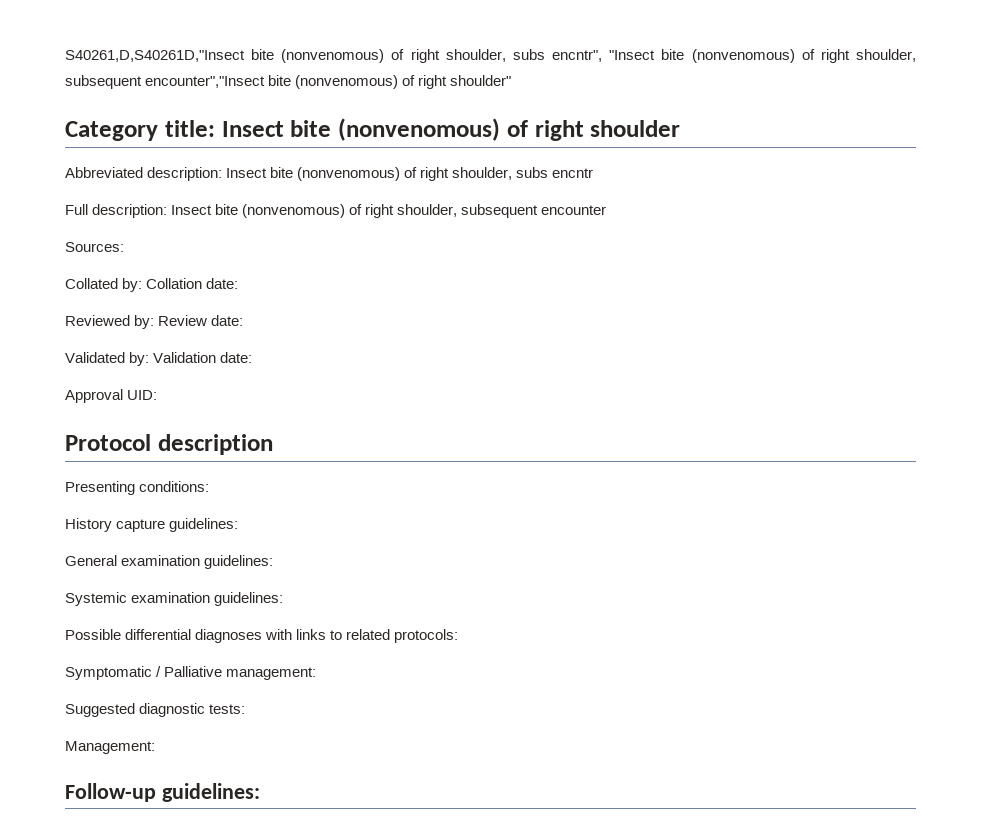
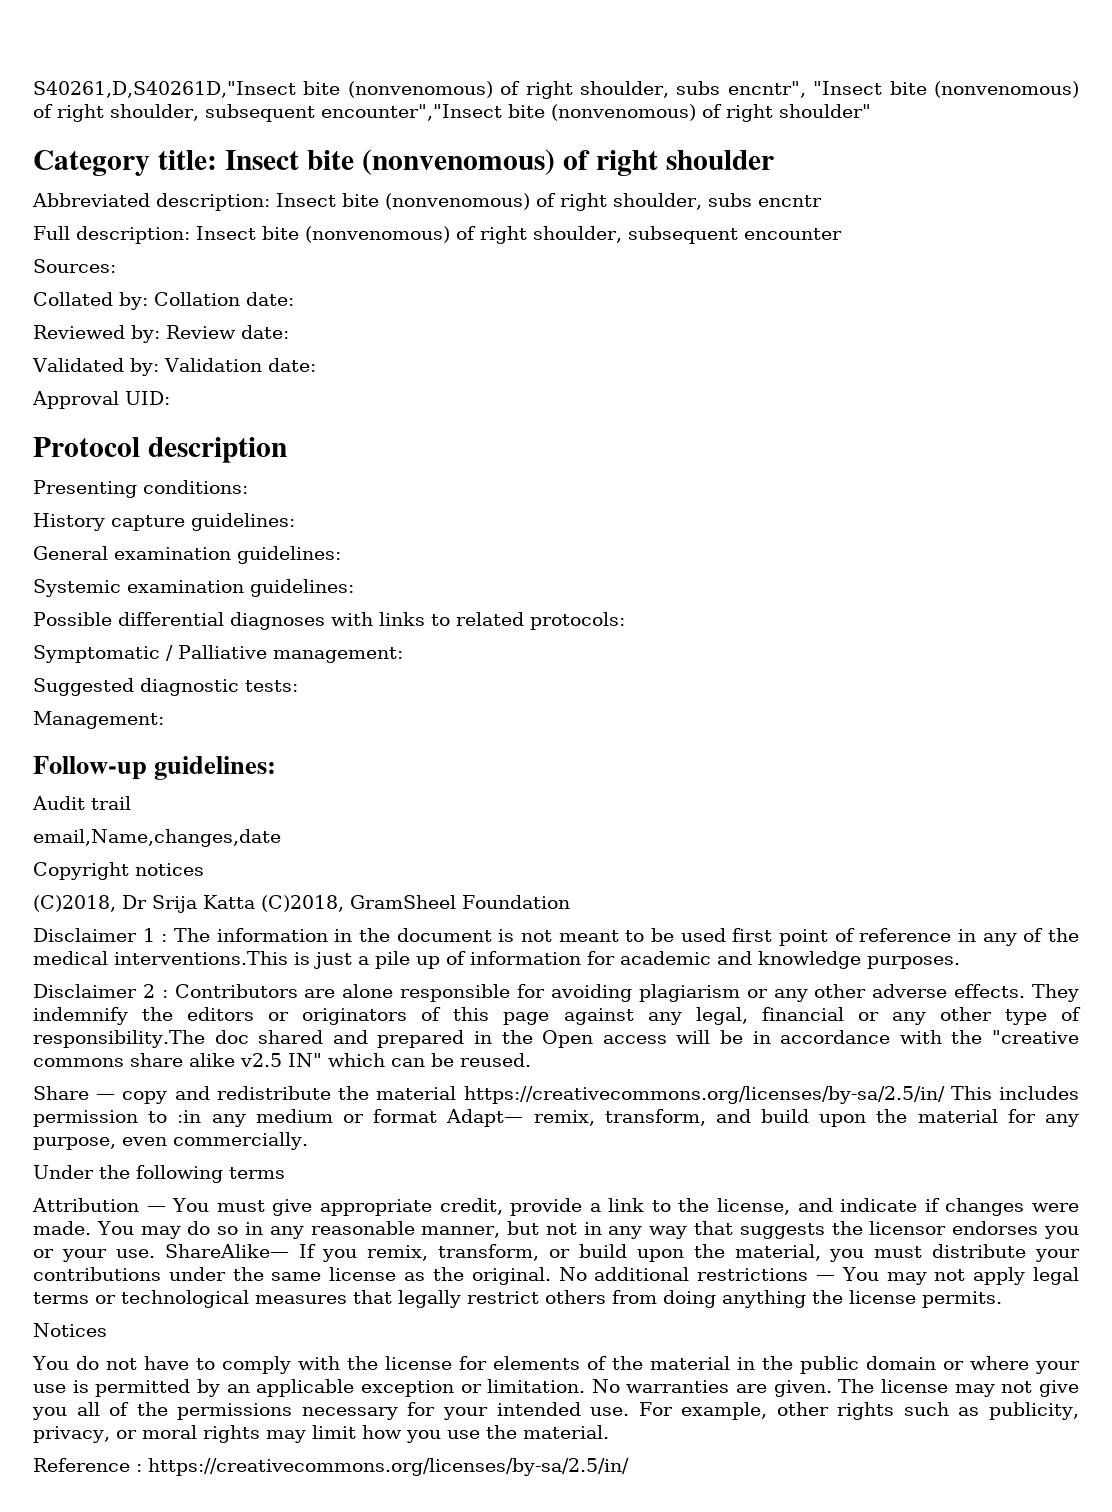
+ Audit trail
+ email,Name,changes,date
+ Copyright notices
+ (C)2018, Dr Srija Katta (C)2018, GramSheel Foundation
+ Disclaimer 1 : The information in the document is not meant to be used first point of reference in any of the medical interventions.This is just a pile up of information for academic and knowledge purposes.
+ Disclaimer 2 : Contributors are alone responsible for avoiding plagiarism or any other adverse effects. They indemnify the editors or originators of this page against any legal, financial or any other type of responsibility.The doc shared and prepared in the Open access will be in accordance with the "creative commons share alike v2.5 IN" which can be reused.
+ Share — copy and redistribute the material https://creativecommons.org/licenses/by-sa/2.5/in/ This includes permission to :in any medium or format Adapt— remix, transform, and build upon the material for any purpose, even commercially.
+ Under the following terms
+ Attribution — You must give appropriate credit, provide a link to the license, and indicate if changes were made. You may do so in any reasonable manner, but not in any way that suggests the licensor endorses you or your use. ShareAlike— If you remix, transform, or build upon the material, you must distribute your contributions under the same license as the original. No additional restrictions — You may not apply legal terms or technological measures that legally restrict others from doing anything the license permits.
+ Notices
+ You do not have to comply with the license for elements of the material in the public domain or where your use is permitted by an applicable exception or limitation. No warranties are given. The license may not give you all of the permissions necessary for your intended use. For example, other rights such as publicity, privacy, or moral rights may limit how you use the material.
+ Reference : https://creativecommons.org/licenses/by-sa/2.5/in/

